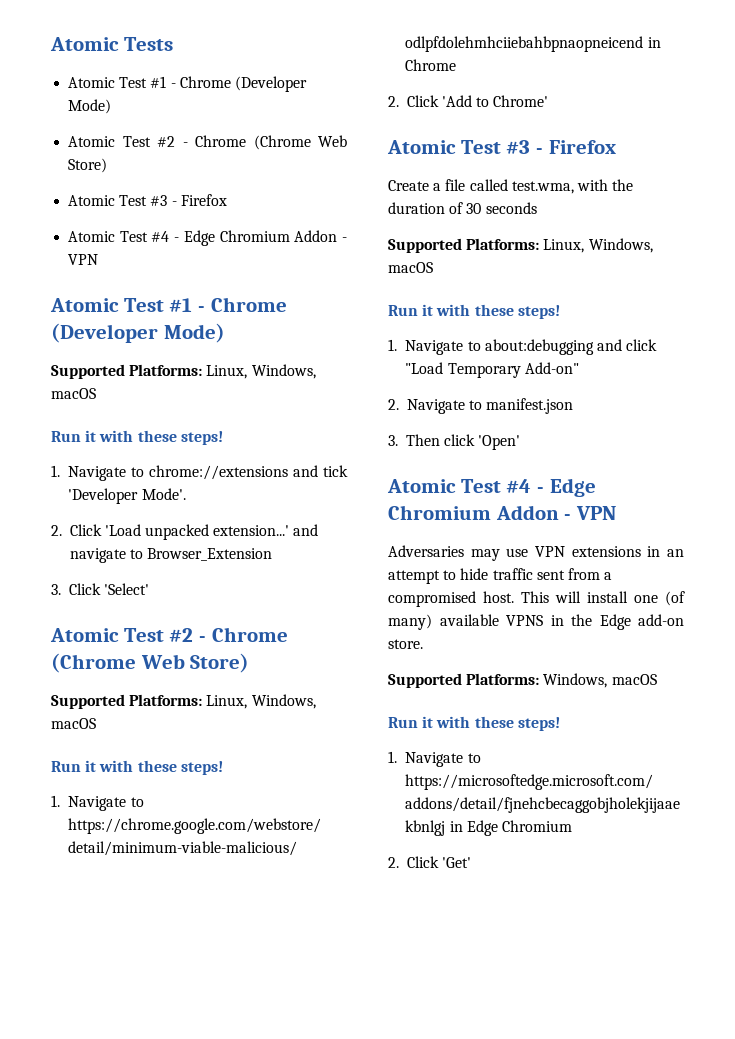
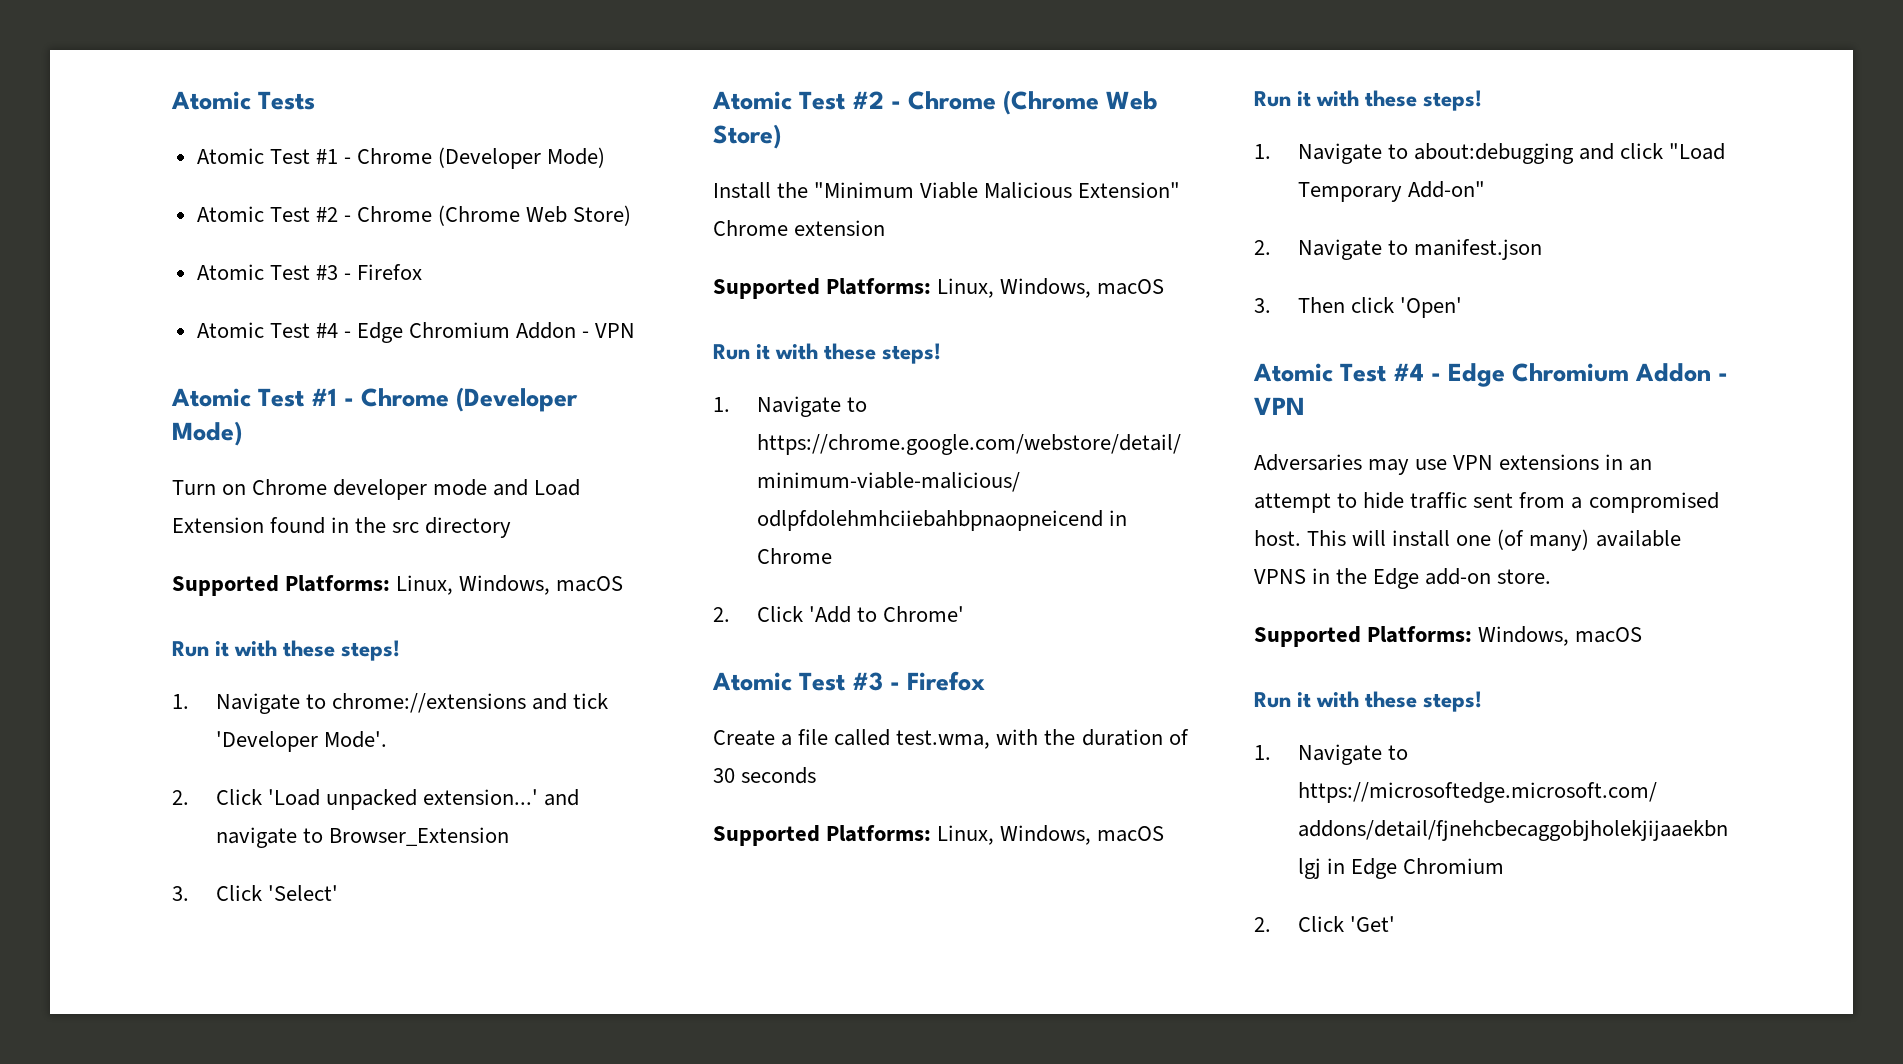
+ Turn on Chrome developer mode and Load Extension found in the src directory
+ Install the "Minimum Viable Malicious Extension" Chrome extension

